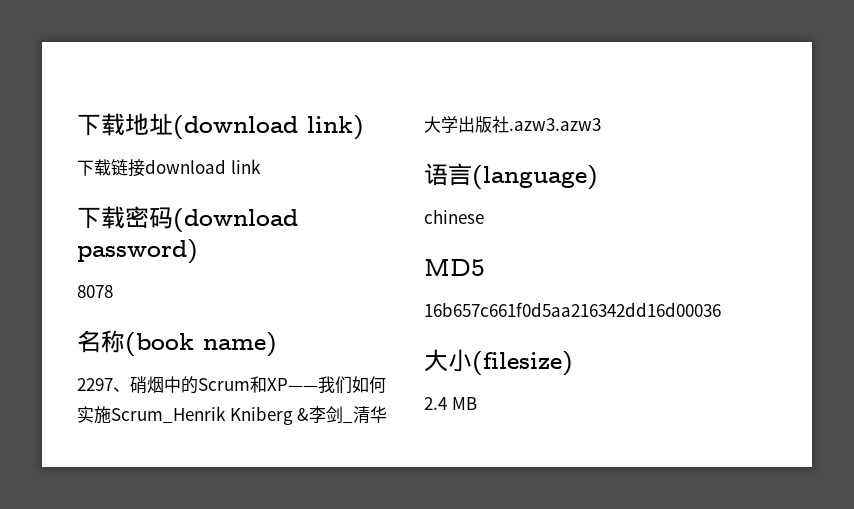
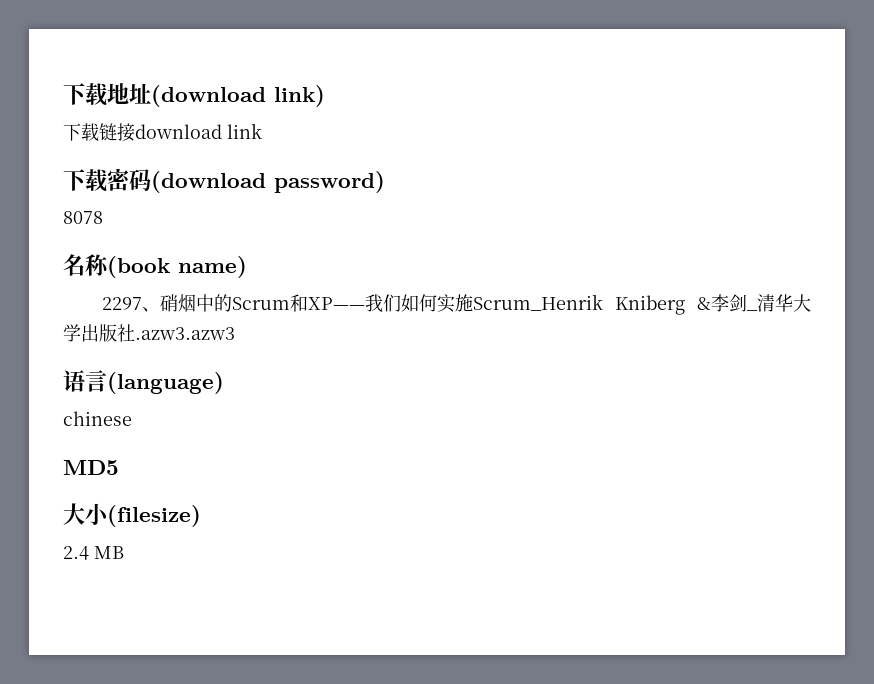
- 16b657c661f0d5aa216342dd16d00036

